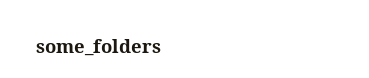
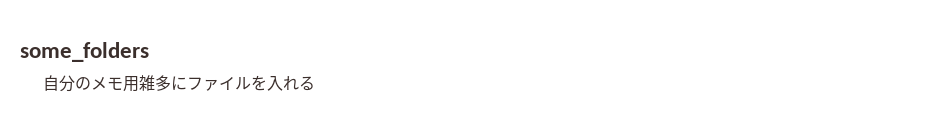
+ 自分のメモ用雑多にファイルを入れる

